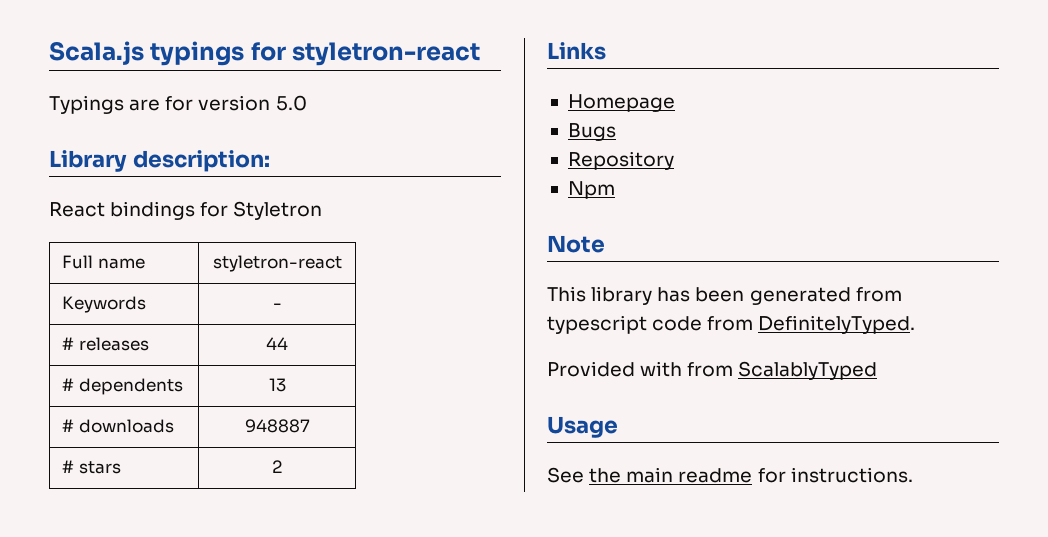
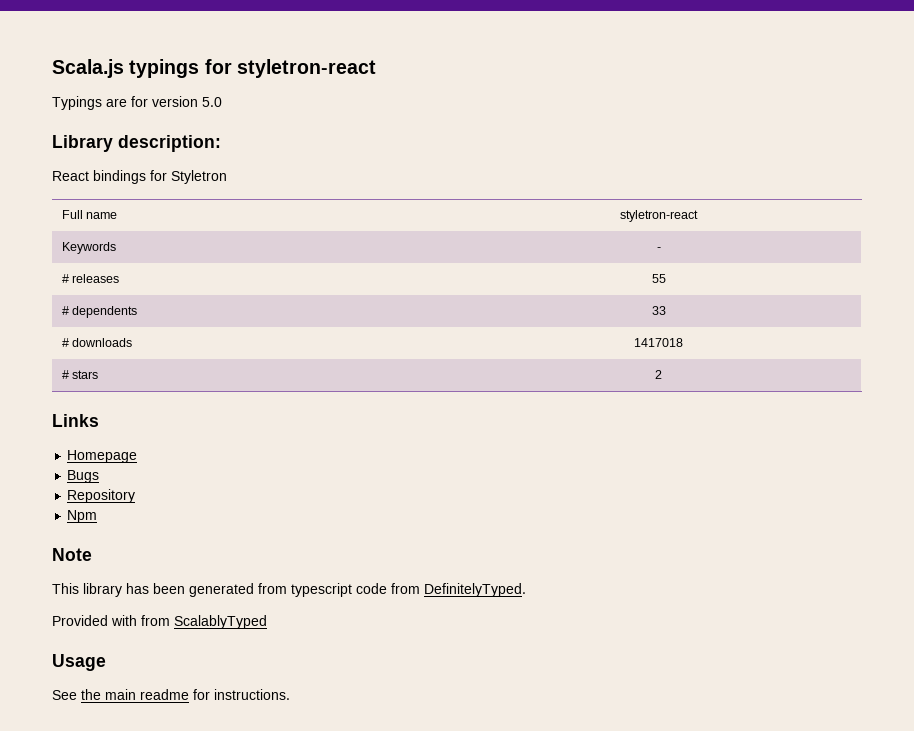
- # releases | 44
+ # releases | 55
- # dependents | 13
+ # dependents | 33
- # downloads | 948887
+ # downloads | 1417018

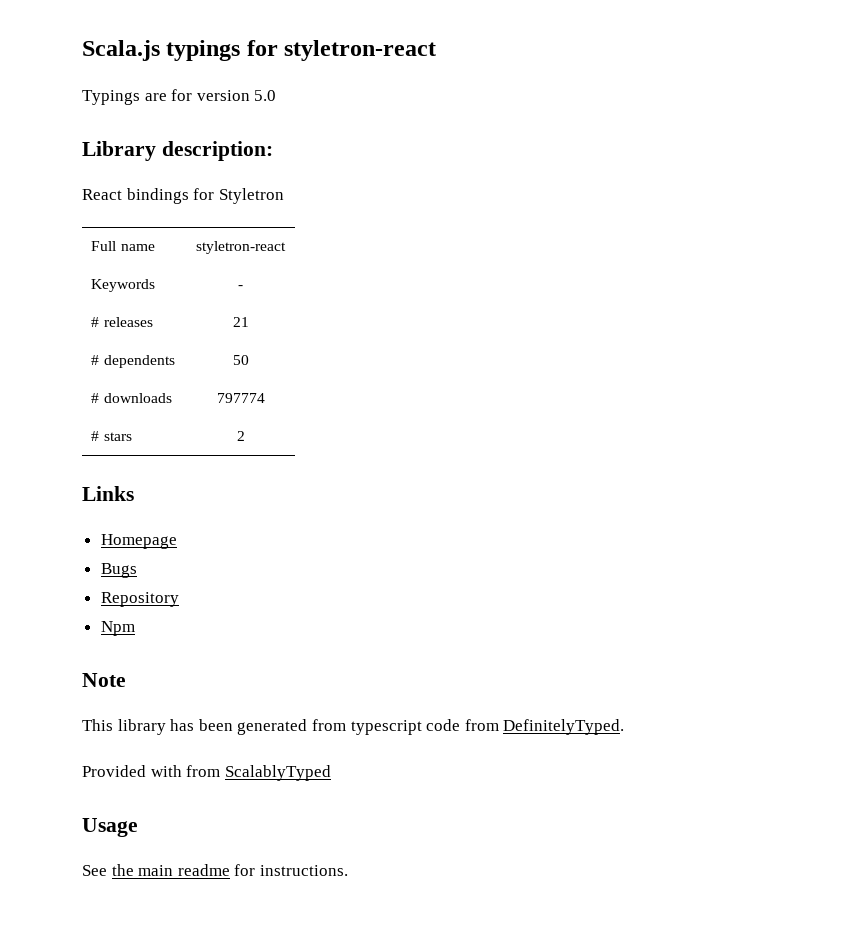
- # releases | 55
+ # releases | 21
- # dependents | 33
+ # dependents | 50
- # downloads | 1417018
+ # downloads | 797774

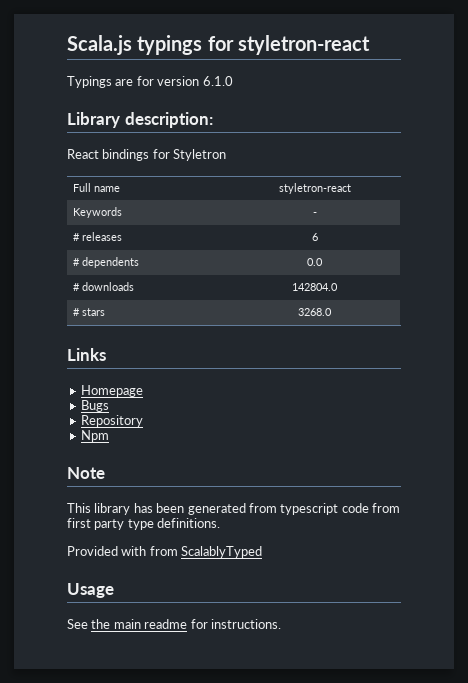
- Typings are for version 5.0
+ Typings are for version 6.1.0
- # releases | 21
+ # releases | 6
- # dependents | 50
+ # dependents | 0.0
- # downloads | 797774
+ # downloads | 142804.0
- # stars | 2
+ # stars | 3268.0
- This library has been generated from typescript code from DefinitelyTyped.
+ This library has been generated from typescript code from first party type definitions.

